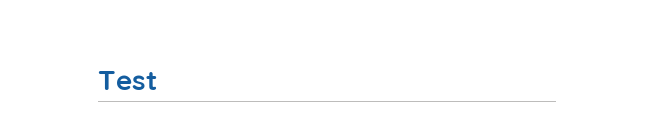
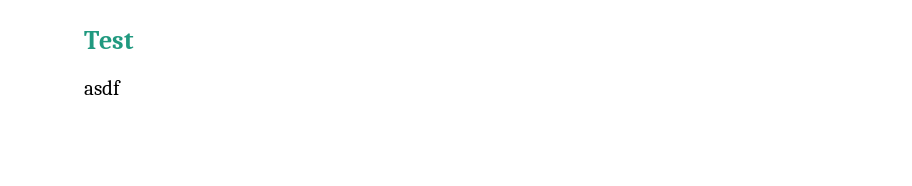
+ asdf

